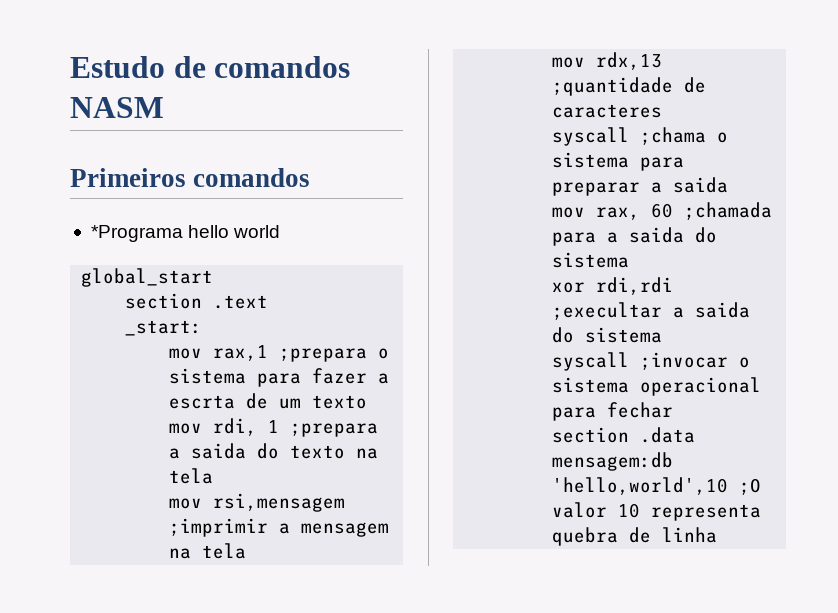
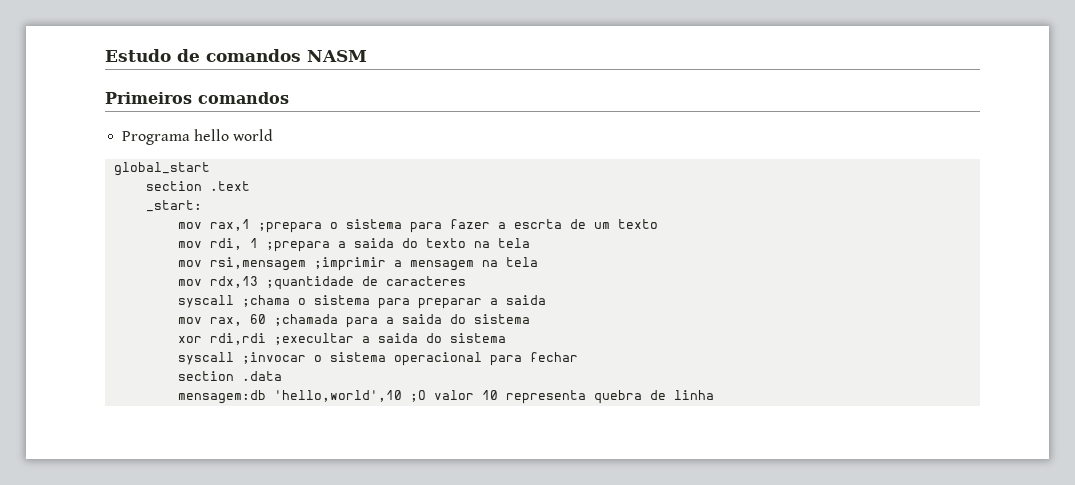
- *Programa hello world
+ Programa hello world

